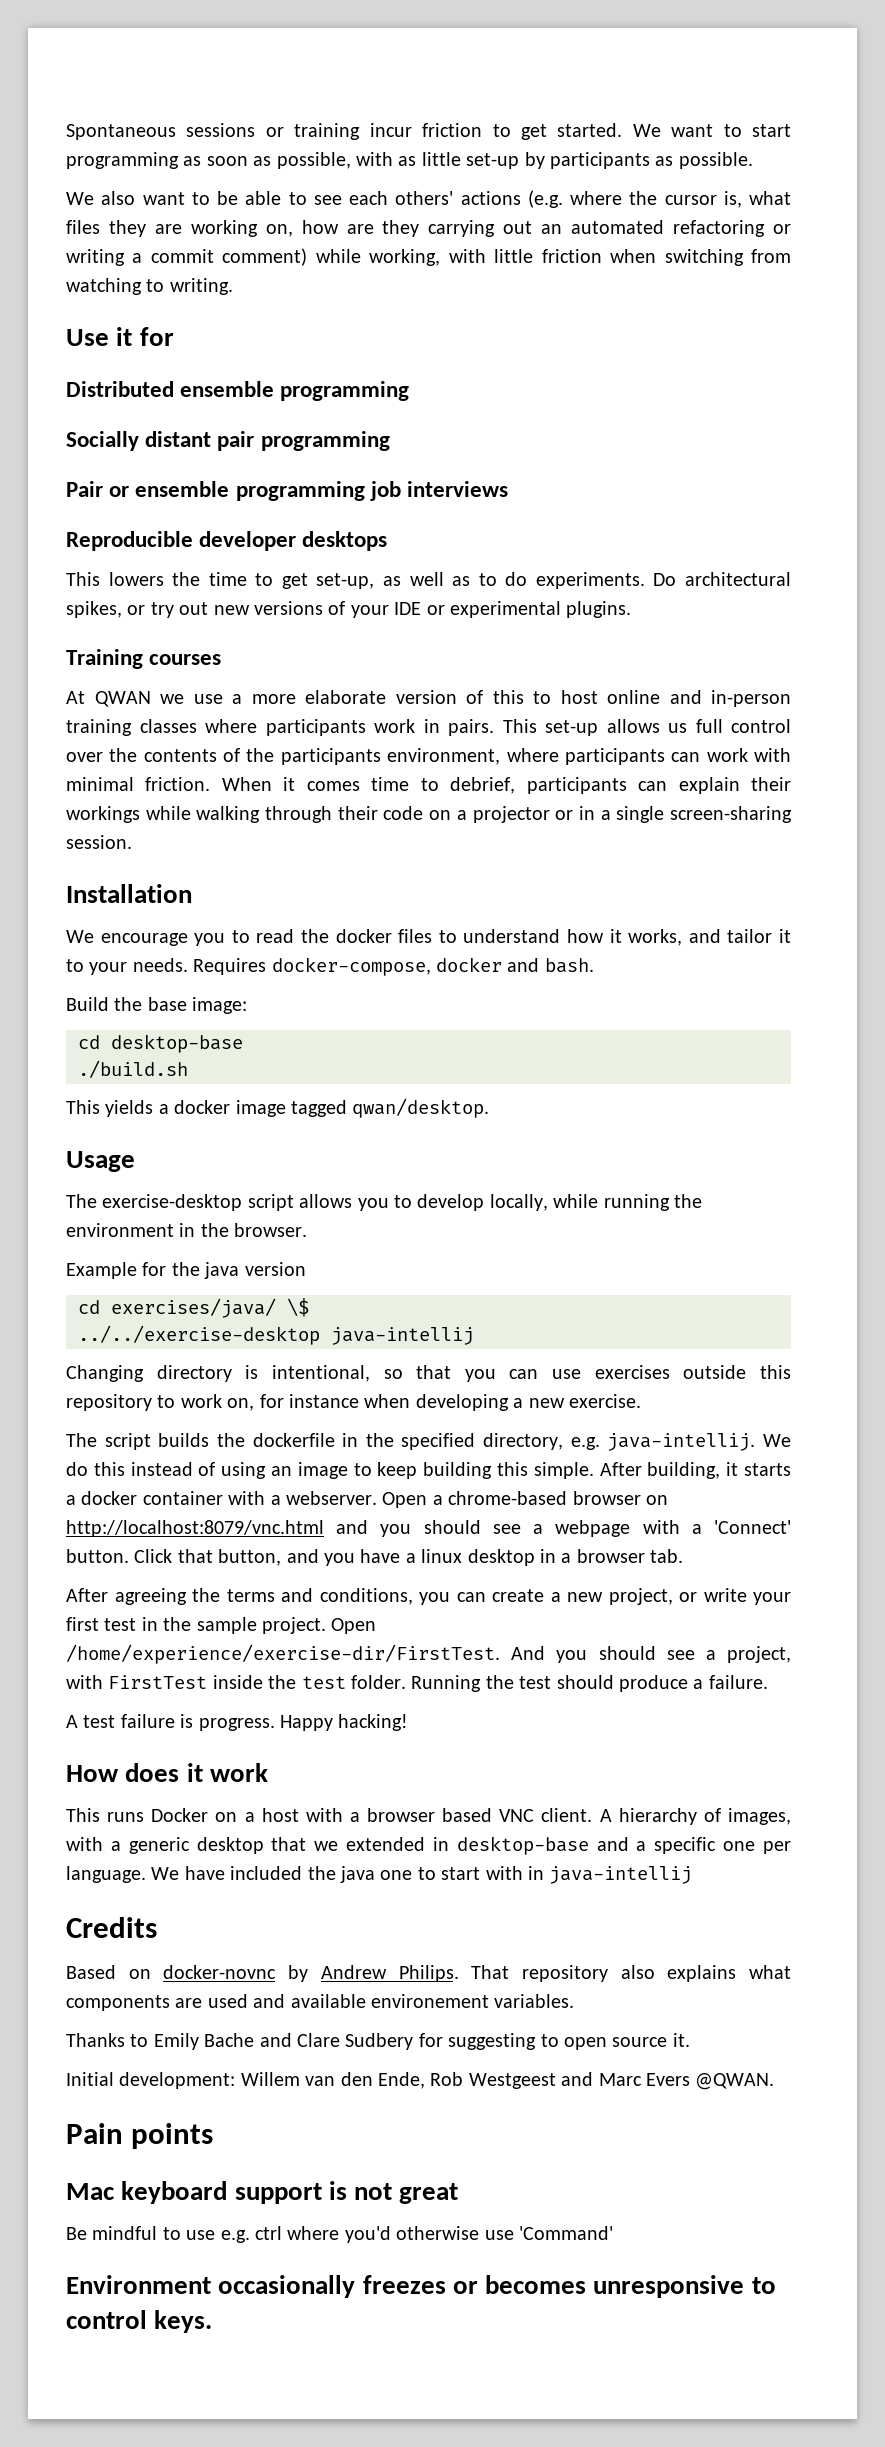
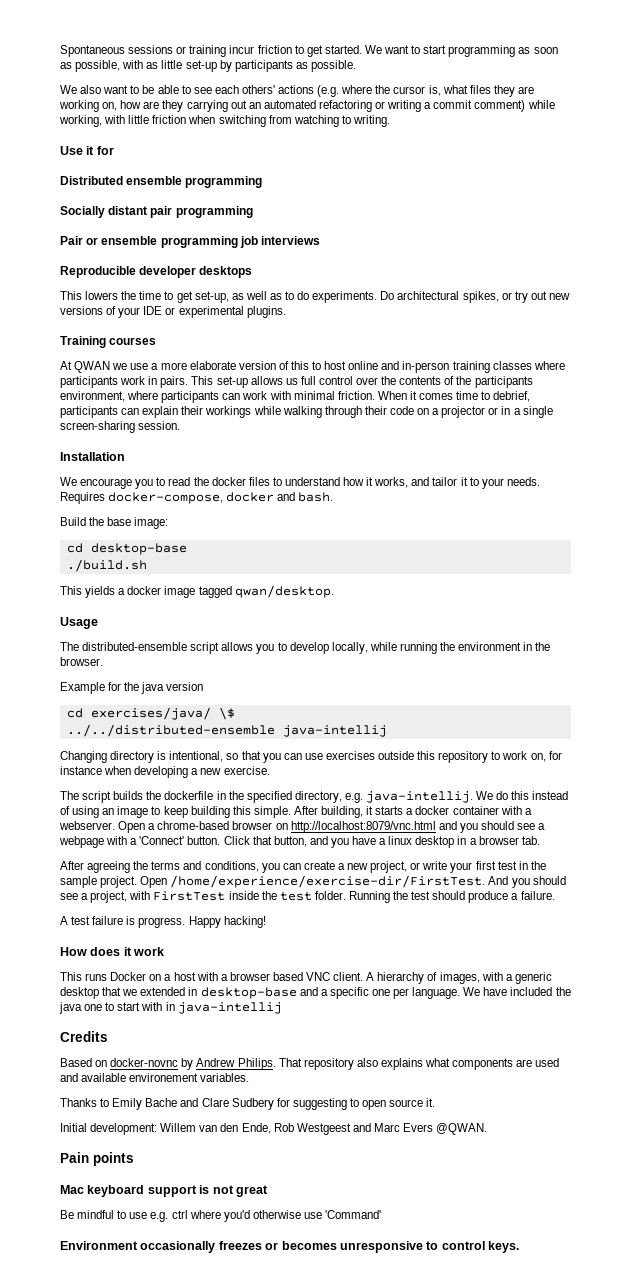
- The exercise-desktop script allows you to develop locally, while running the environment in the browser.
+ The distributed-ensemble script allows you to develop locally, while running the environment in the browser.
- ../../exercise-desktop java-intellij
+ ../../distributed-ensemble java-intellij

